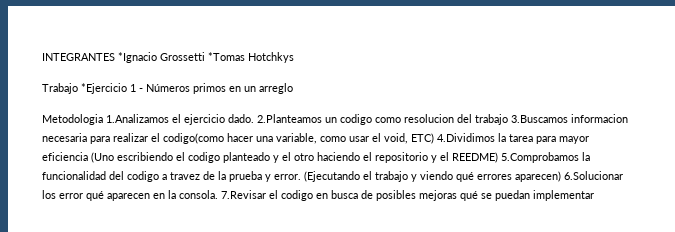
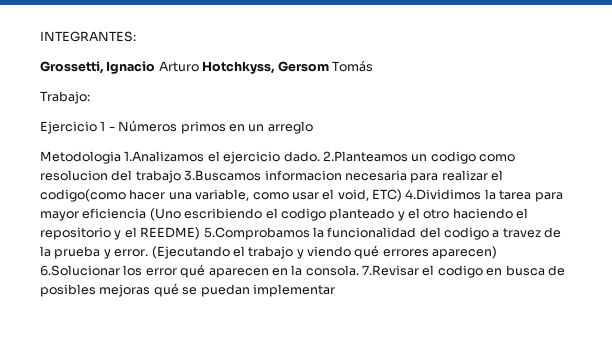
- INTEGRANTES *Ignacio Grossetti *Tomas Hotchkys
- Trabajo *Ejercicio 1 - Números primos en un arreglo
+ INTEGRANTES:
+ Grossetti, Ignacio Arturo Hotchkyss, Gersom Tomás
+ Trabajo:
+ Ejercicio 1 - Números primos en un arreglo

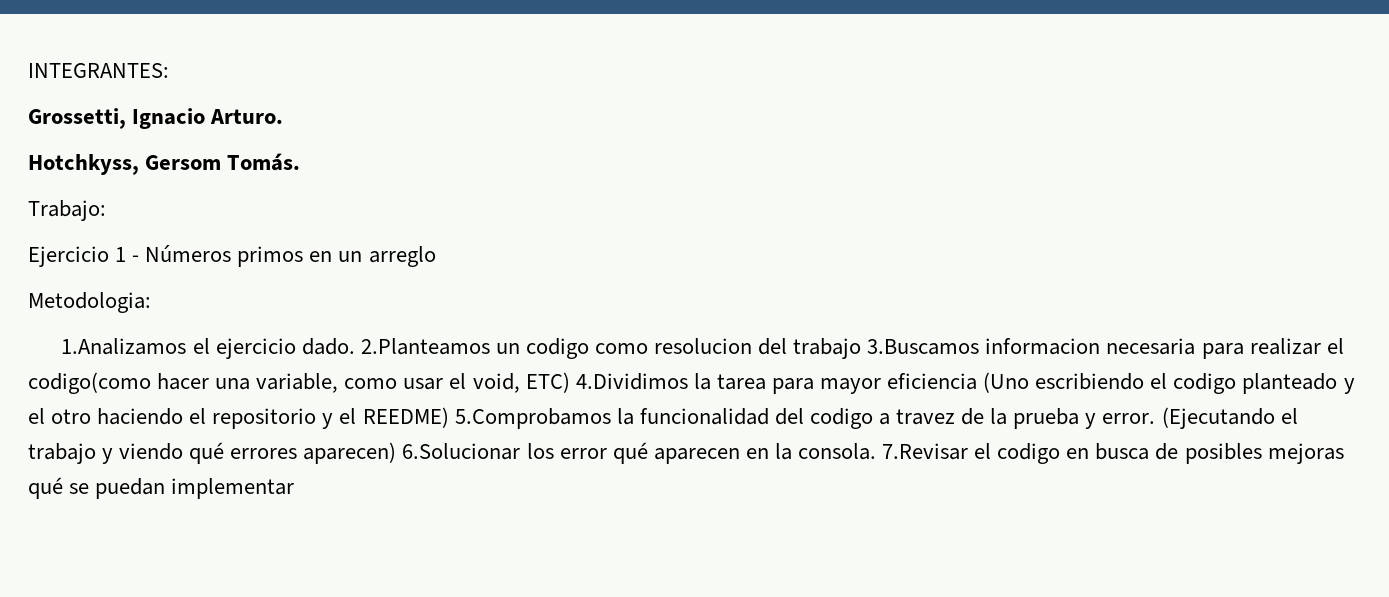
- Grossetti, Ignacio Arturo Hotchkyss, Gersom Tomás
+ Grossetti, Ignacio Arturo.
+ Hotchkyss, Gersom Tomás.
- Metodologia 1.Analizamos el ejercicio dado.
+ Metodologia:
+ 1.Analizamos el ejercicio dado.

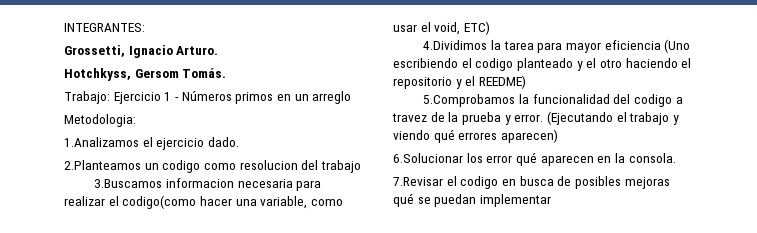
- Trabajo:
- Ejercicio 1 - Números primos en un arreglo
+ Trabajo: Ejercicio 1 - Números primos en un arreglo
- 1.Analizamos el ejercicio dado. 2.Planteamos un codigo como resolucion del trabajo 3.Buscamos informacion necesaria para realizar el codigo(como hacer una variable, como usar el void, ETC) 4.Dividimos la tarea para mayor eficiencia (Uno escribiendo el codigo planteado y el otro haciendo el repositorio y el REEDME) 5.Comprobamos la funcionalidad del codigo a travez de la prueba y error.
+ 1.Analizamos el ejercicio dado.
+ 2.Planteamos un codigo como resolucion del trabajo
+ 3.Buscamos informacion necesaria para realizar el codigo(como hacer una variable, como usar el void, ETC)
+ 4.Dividimos la tarea para mayor eficiencia (Uno escribiendo el codigo planteado y el otro haciendo el repositorio y el REEDME)
+ 5.Comprobamos la funcionalidad del codigo a travez de la prueba y error.
- (Ejecutando el trabajo y viendo qué errores aparecen) 6.Solucionar los error qué aparecen en la consola. 7.Revisar el codigo en busca de posibles mejoras qué se puedan implementar
+ (Ejecutando el trabajo y viendo qué errores aparecen)
+ 6.Solucionar los error qué aparecen en la consola.
+ 7.Revisar el codigo en busca de posibles mejoras qué se puedan implementar

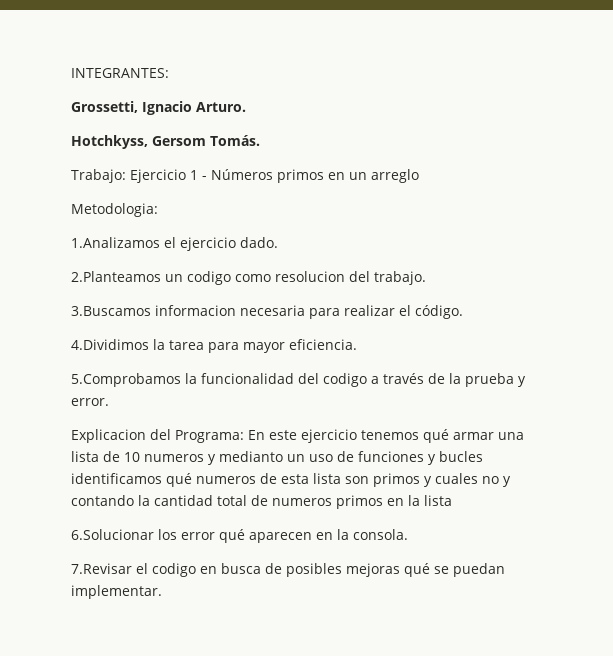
- 2.Planteamos un codigo como resolucion del trabajo
+ 2.Planteamos un codigo como resolucion del trabajo.
- 3.Buscamos informacion necesaria para realizar el codigo(como hacer una variable, como usar el void, ETC)
+ 3.Buscamos informacion necesaria para realizar el código.
- 4.Dividimos la tarea para mayor eficiencia (Uno escribiendo el codigo planteado y el otro haciendo el repositorio y el REEDME)
+ 4.Dividimos la tarea para mayor eficiencia.
- 5.Comprobamos la funcionalidad del codigo a travez de la prueba y error. (Ejecutando el trabajo y viendo qué errores aparecen)
+ 5.Comprobamos la funcionalidad del codigo a través de la prueba y error.
+ Explicacion del Programa: En este ejercicio tenemos qué armar una lista de 10 numeros y medianto un uso de funciones y bucles identificamos qué numeros de esta lista son primos y cuales no y contando la cantidad total de numeros primos en la lista
- 7.Revisar el codigo en busca de posibles mejoras qué se puedan implementar
+ 7.Revisar el codigo en busca de posibles mejoras qué se puedan implementar.

